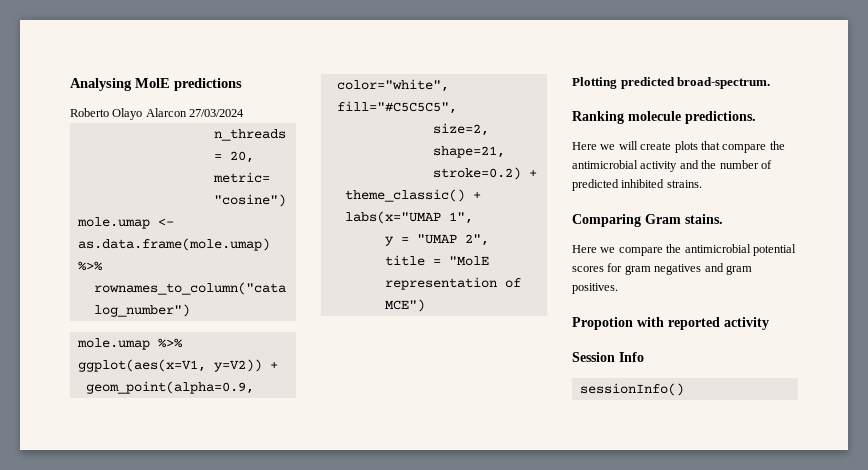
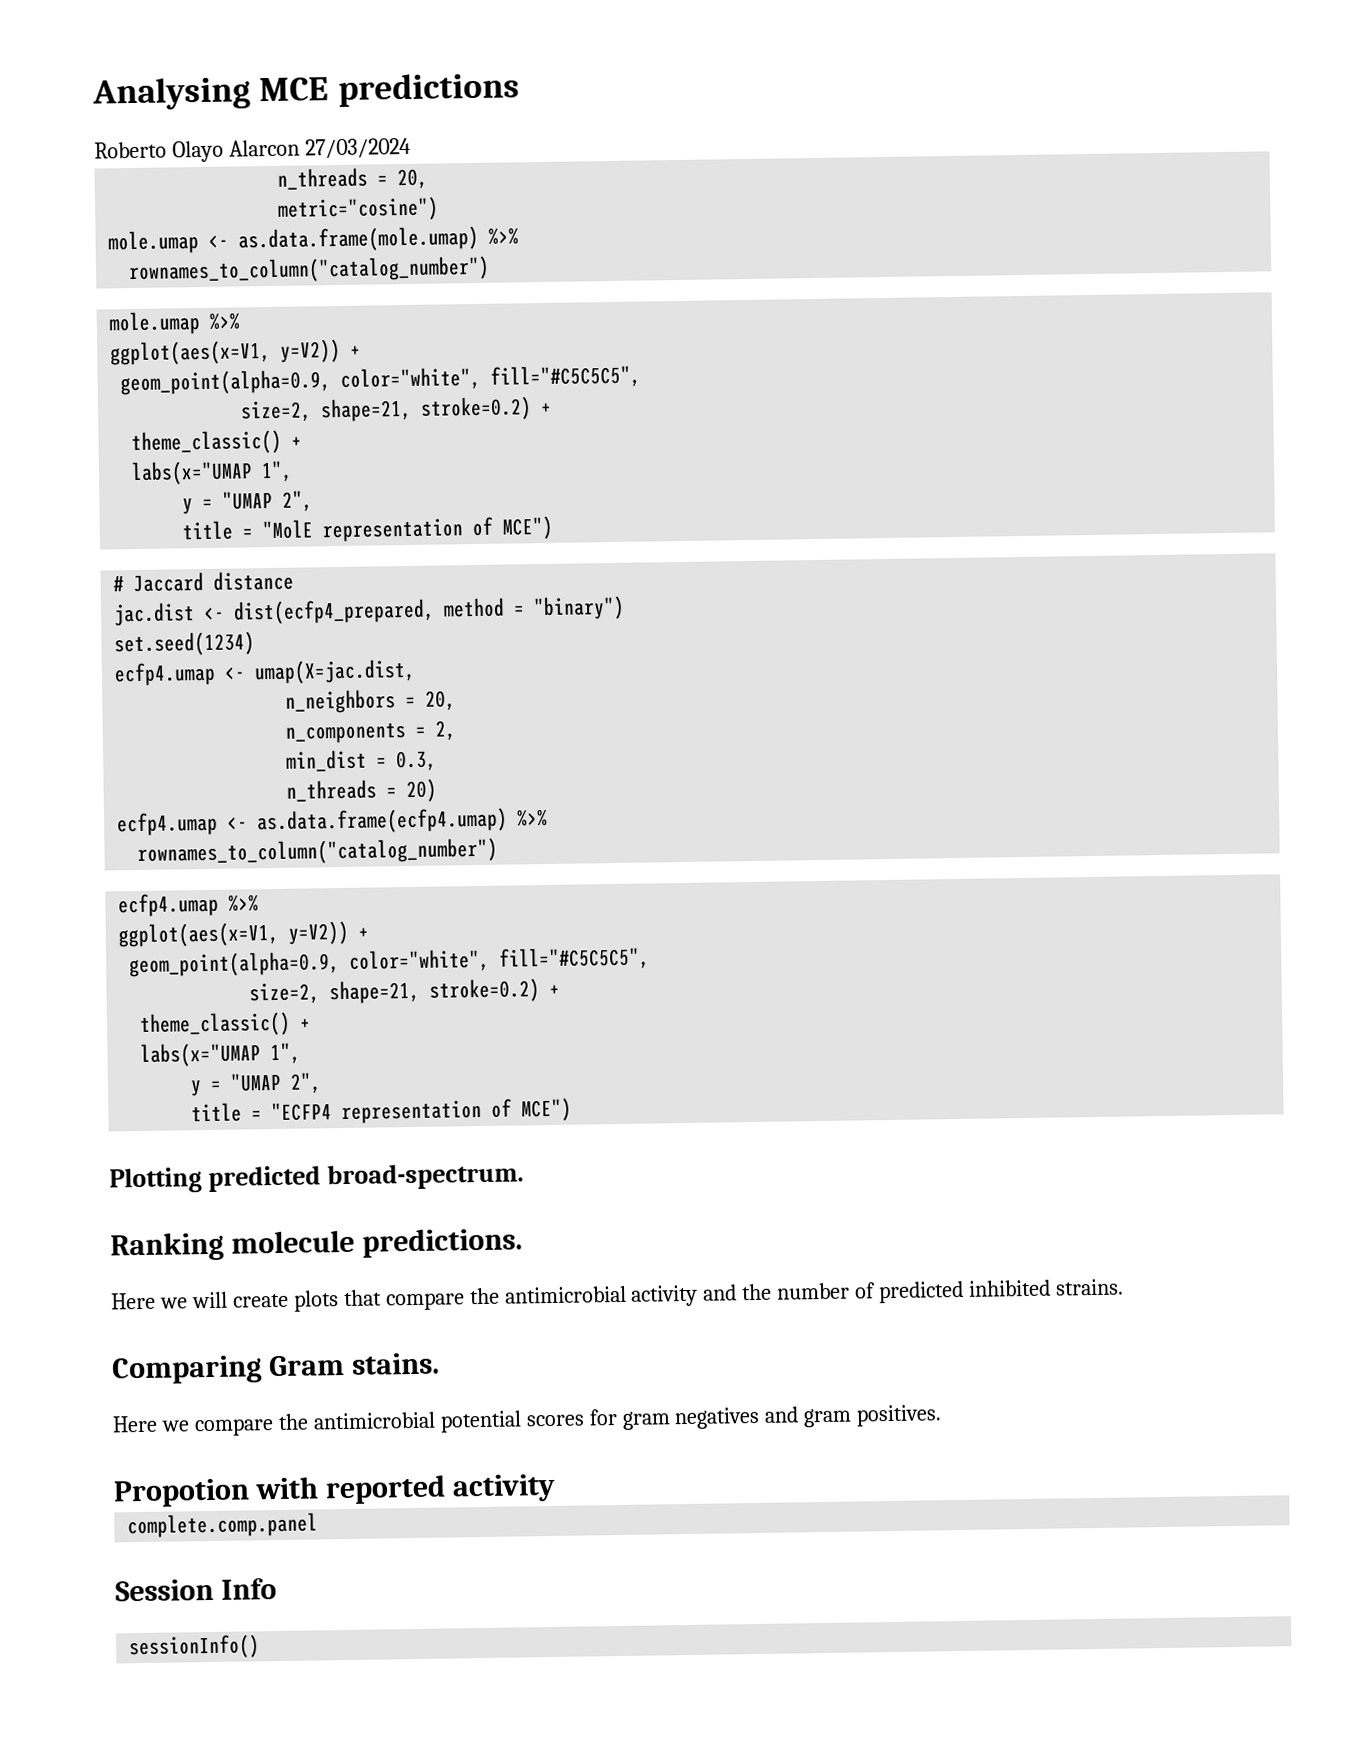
- Analysing MolE predictions
+ Analysing MCE predictions
+ # Jaccard distance
+ jac.dist <- dist(ecfp4_prepared, method = "binary")
+ set.seed(1234)
+ ecfp4.umap <- umap(X=jac.dist,
+ n_neighbors = 20,
+ n_components = 2,
+ min_dist = 0.3,
+ n_threads = 20)
+ ecfp4.umap <- as.data.frame(ecfp4.umap) %>%
+ rownames_to_column("catalog_number")
+ ecfp4.umap %>%
+ ggplot(aes(x=V1, y=V2)) +
+ geom_point(alpha=0.9, color="white", fill="#C5C5C5",
+ size=2, shape=21, stroke=0.2) +
+ theme_classic() +
+ labs(x="UMAP 1",
+ y = "UMAP 2",
+ title = "ECFP4 representation of MCE")
+ complete.comp.panel

